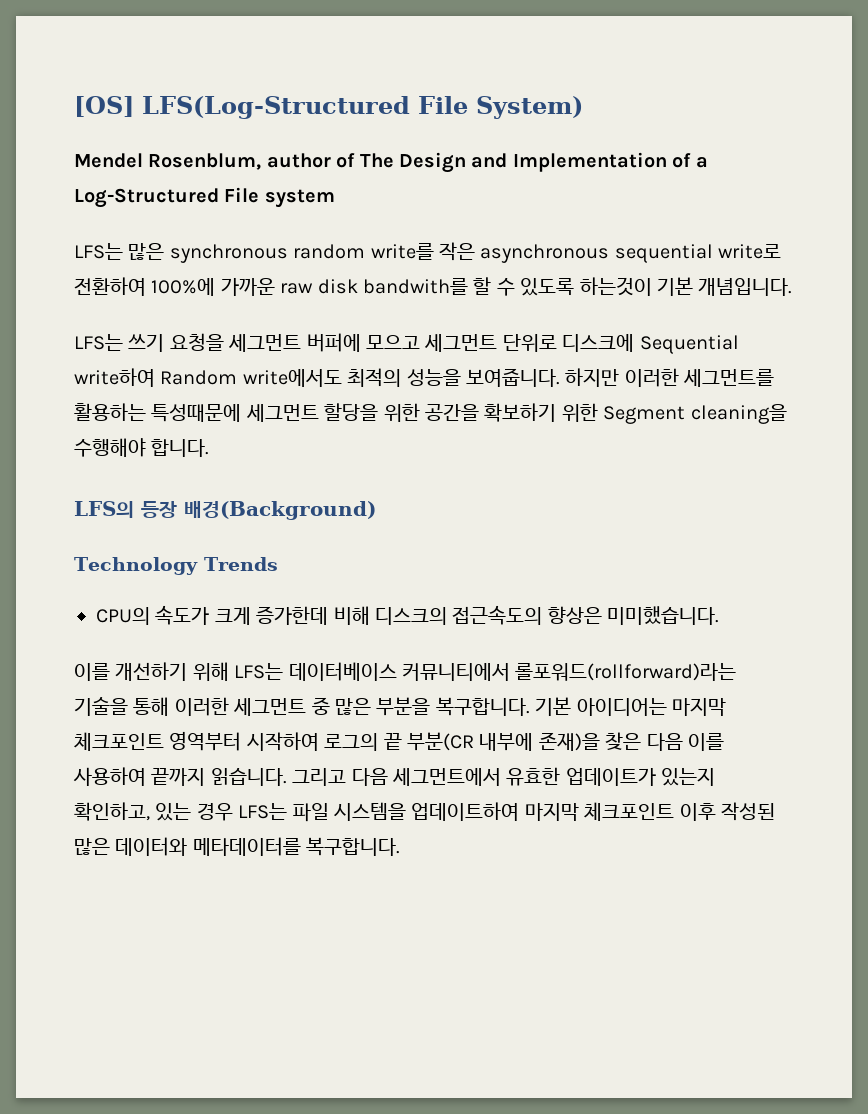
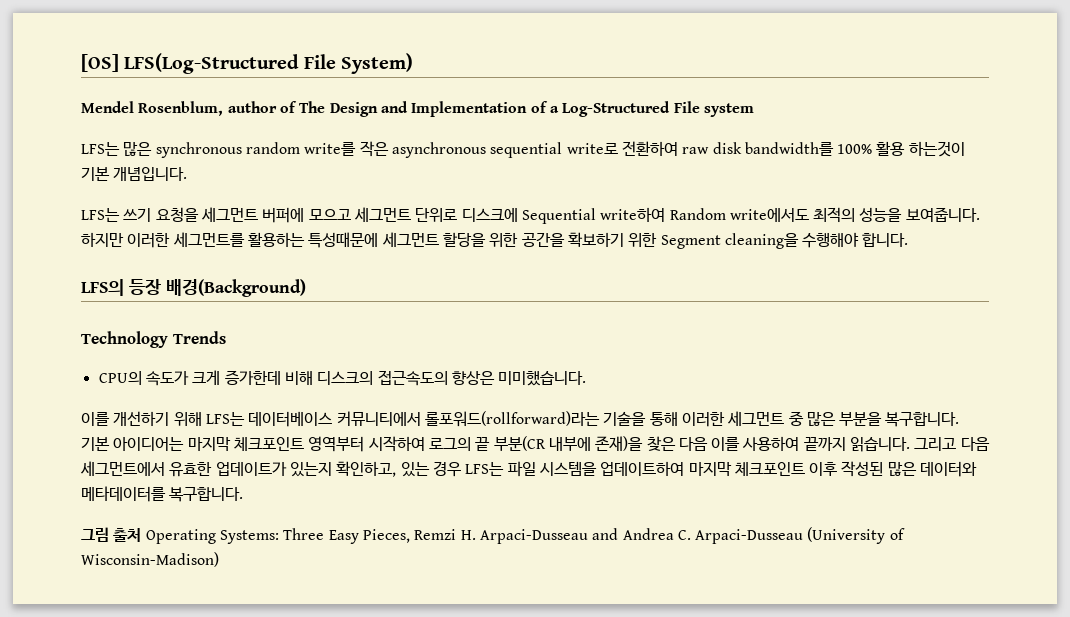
- LFS는 많은 synchronous random write를 작은 asynchronous sequential write로 전환하여 100%에 가까운 raw disk bandwith를 할 수 있도록 하는것이 기본 개념입니다.
+ LFS는 많은 synchronous random write를 작은 asynchronous sequential write로 전환하여 raw disk bandwidth를 100% 활용 하는것이 기본 개념입니다.
+ 그림 출처 Operating Systems: Three Easy Pieces, Remzi H. Arpaci-Dusseau and Andrea C. Arpaci-Dusseau (University of Wisconsin-Madison)

